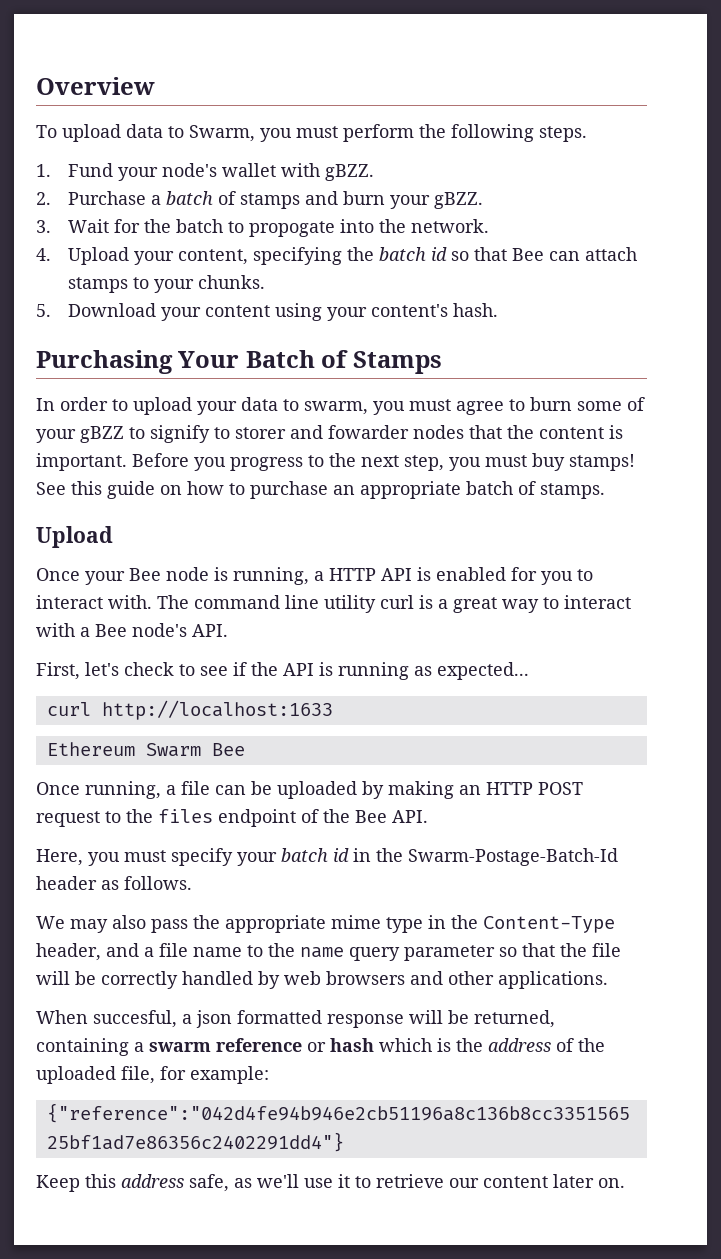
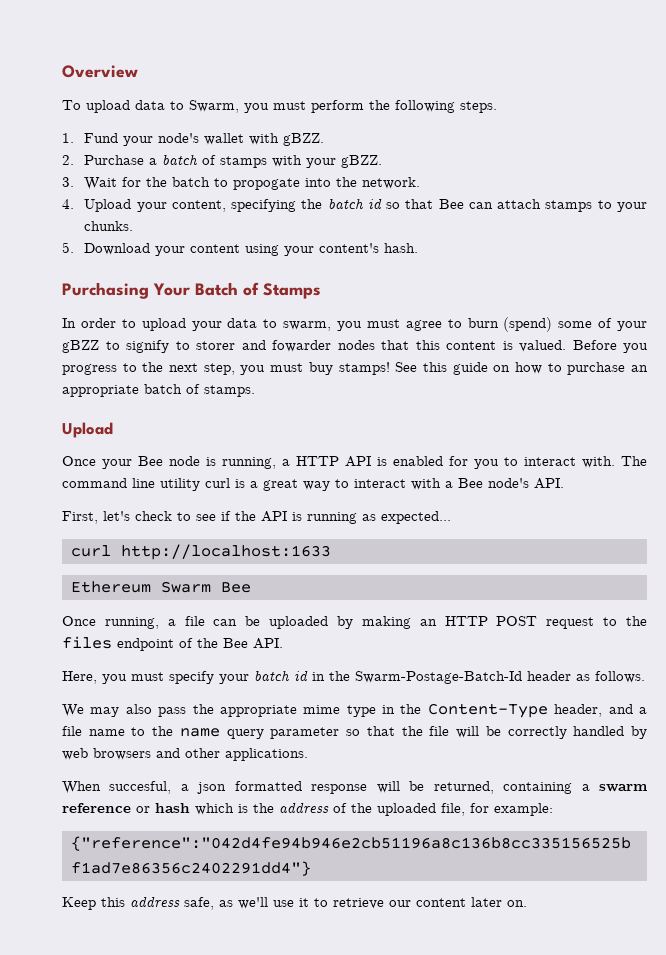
- 2. Purchase a batch of stamps and burn your gBZZ.
+ 2. Purchase a batch of stamps with your gBZZ.
- In order to upload your data to swarm, you must agree to burn some of your gBZZ to signify to storer and fowarder nodes that the content is important.
+ In order to upload your data to swarm, you must agree to burn (spend) some of your gBZZ to signify to storer and fowarder nodes that this content is valued.

